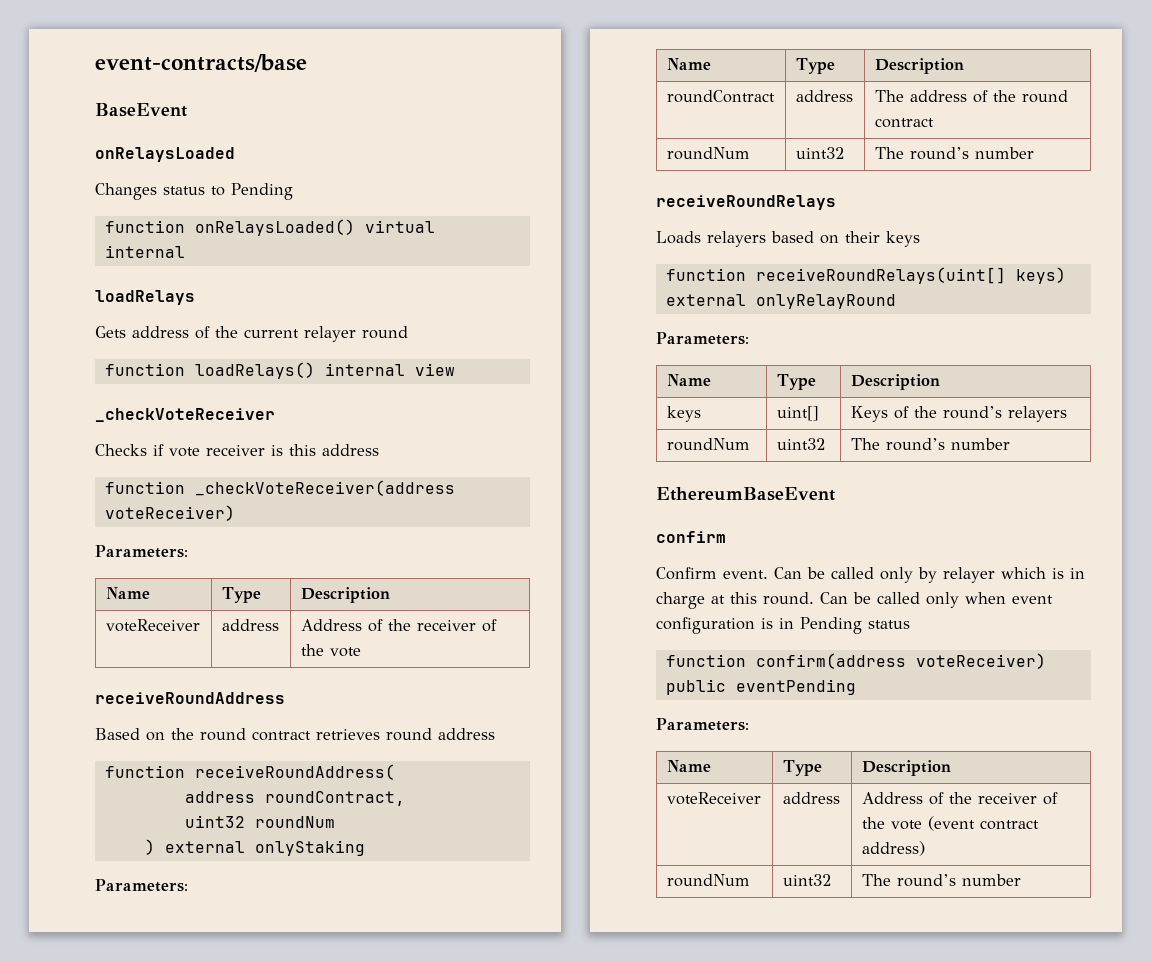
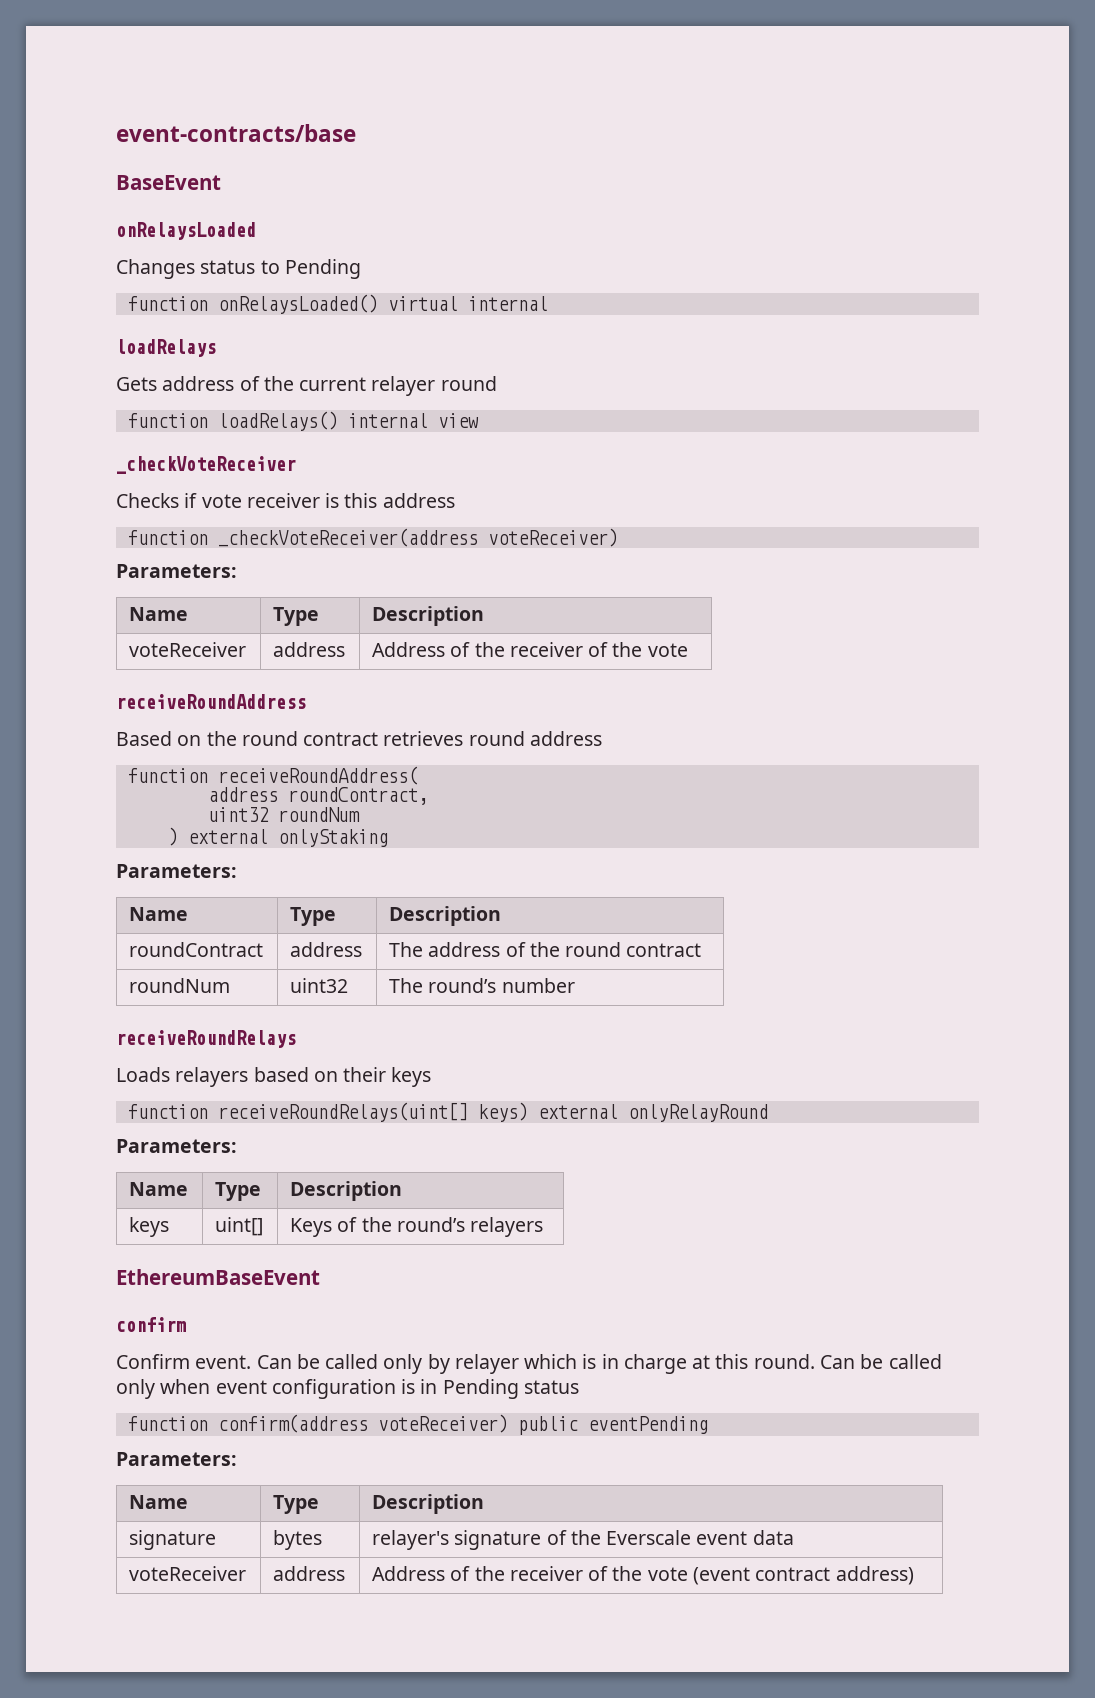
  keys | uint[] | Keys of the round’s relayers
- roundNum | uint32 | The round’s number
+ signature | bytes | relayer's signature of the Everscale event data
  voteReceiver | address | Address of the receiver of the vote (event contract address)
- roundNum | uint32 | The round’s number

